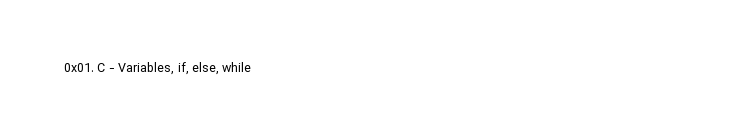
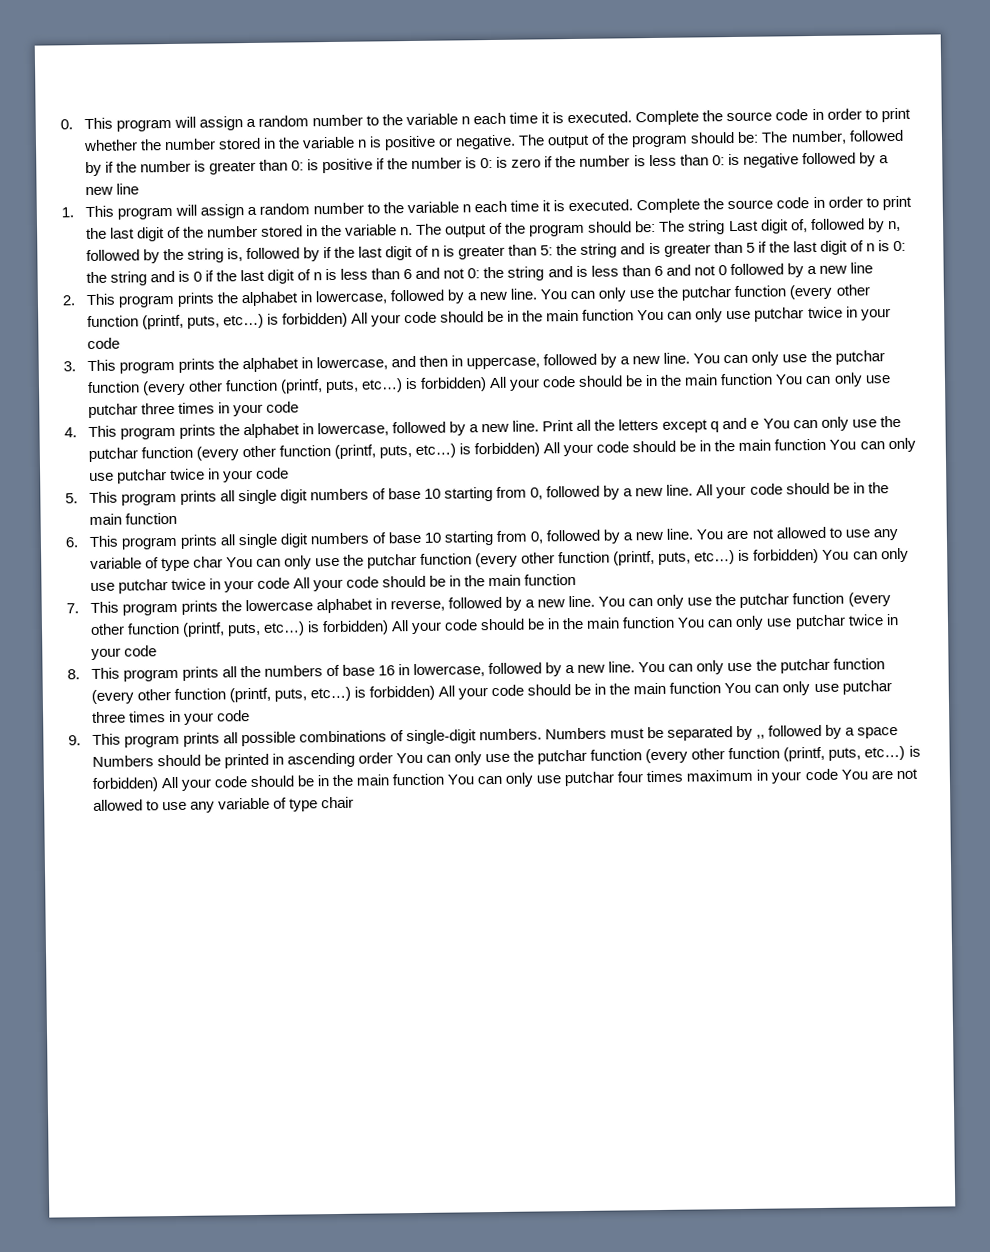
- 0x01. C - Variables, if, else, while
+ 0. This program will assign a random number to the variable n each time it is executed. Complete the source code in order to print whether the number stored in the variable n is positive or negative. The output of the program should be: The number, followed by if the number is greater than 0: is positive if the number is 0: is zero if the number is less than 0: is negative followed by a new line
+ 1. This program will assign a random number to the variable n each time it is executed. Complete the source code in order to print the last digit of the number stored in the variable n. The output of the program should be: The string Last digit of, followed by n, followed by the string is, followed by if the last digit of n is greater than 5: the string and is greater than 5 if the last digit of n is 0: the string and is 0 if the last digit of n is less than 6 and not 0: the string and is less than 6 and not 0 followed by a new line
+ 2. This program prints the alphabet in lowercase, followed by a new line. You can only use the putchar function (every other function (printf, puts, etc…) is forbidden) All your code should be in the main function You can only use putchar twice in your code
+ 3. This program prints the alphabet in lowercase, and then in uppercase, followed by a new line. You can only use the putchar function (every other function (printf, puts, etc…) is forbidden) All your code should be in the main function You can only use putchar three times in your code
+ 4. This program prints the alphabet in lowercase, followed by a new line. Print all the letters except q and e You can only use the putchar function (every other function (printf, puts, etc…) is forbidden) All your code should be in the main function You can only use putchar twice in your code
+ 5. This program prints all single digit numbers of base 10 starting from 0, followed by a new line. All your code should be in the main function
+ 6. This program prints all single digit numbers of base 10 starting from 0, followed by a new line. You are not allowed to use any variable of type char You can only use the putchar function (every other function (printf, puts, etc…) is forbidden) You can only use putchar twice in your code All your code should be in the main function
+ 7. This program prints the lowercase alphabet in reverse, followed by a new line. You can only use the putchar function (every other function (printf, puts, etc…) is forbidden) All your code should be in the main function You can only use putchar twice in your code
+ 8. This program prints all the numbers of base 16 in lowercase, followed by a new line. You can only use the putchar function (every other function (printf, puts, etc…) is forbidden) All your code should be in the main function You can only use putchar three times in your code
+ 9. This program prints all possible combinations of single-digit numbers. Numbers must be separated by ,, followed by a space Numbers should be printed in ascending order You can only use the putchar function (every other function (printf, puts, etc…) is forbidden) All your code should be in the main function You can only use putchar four times maximum in your code You are not allowed to use any variable of type chair

